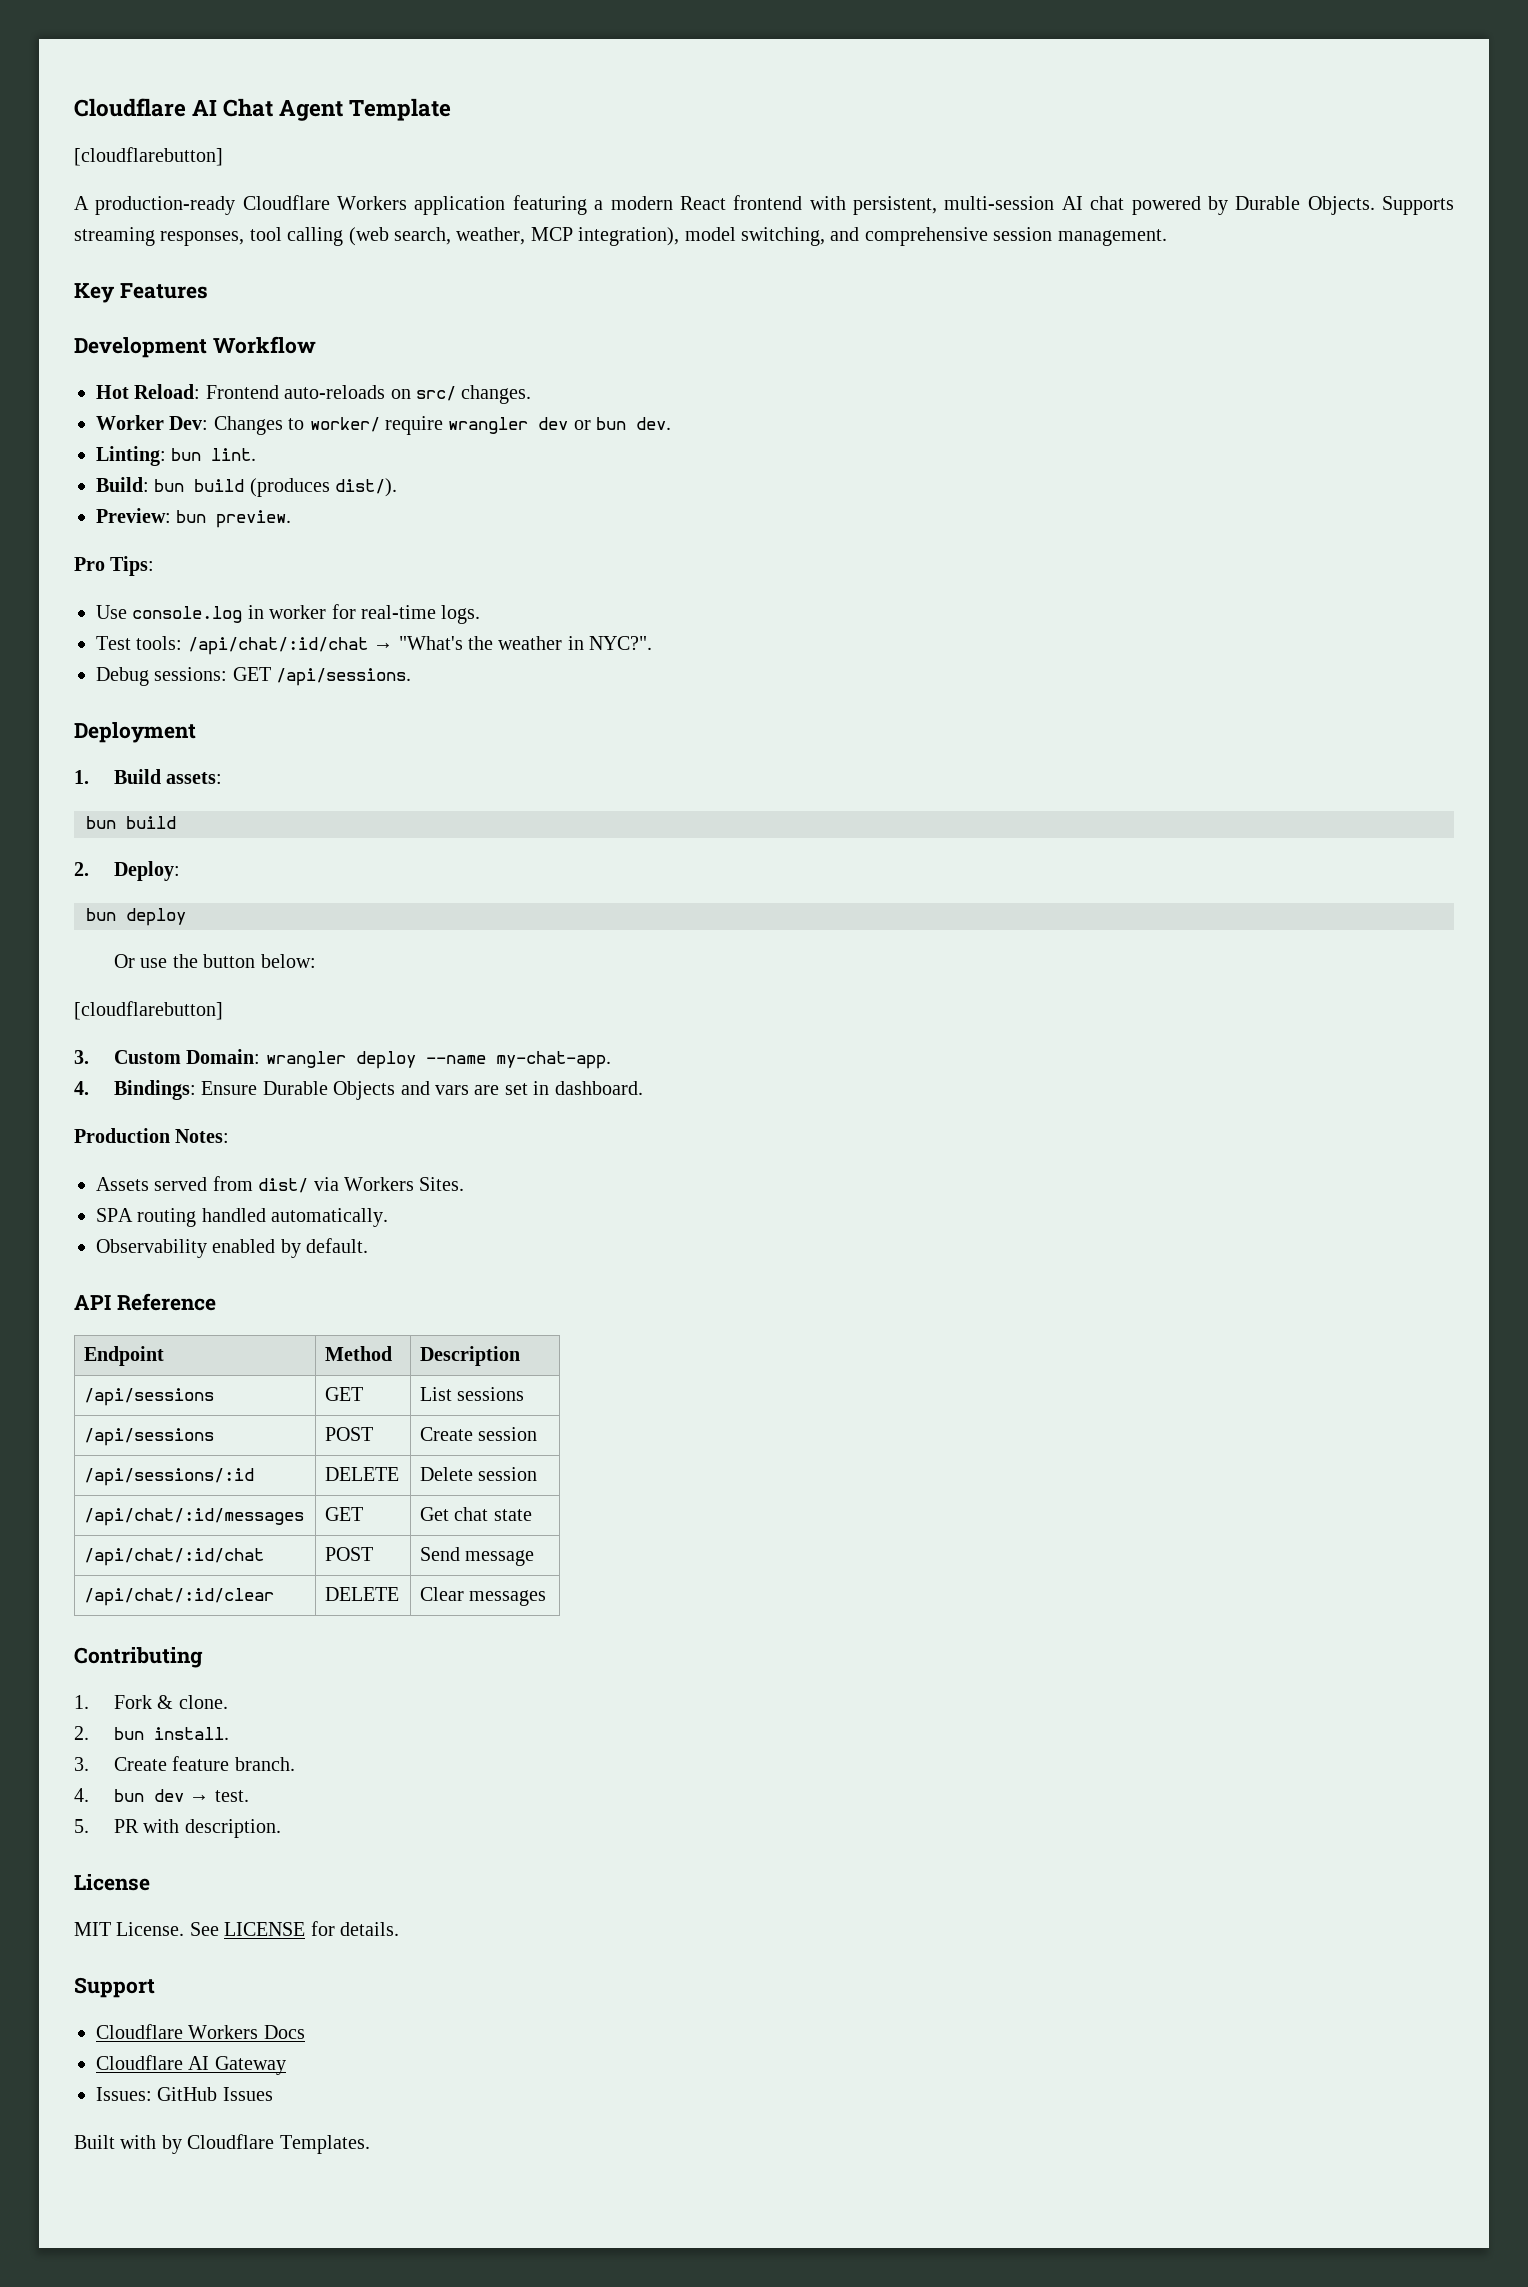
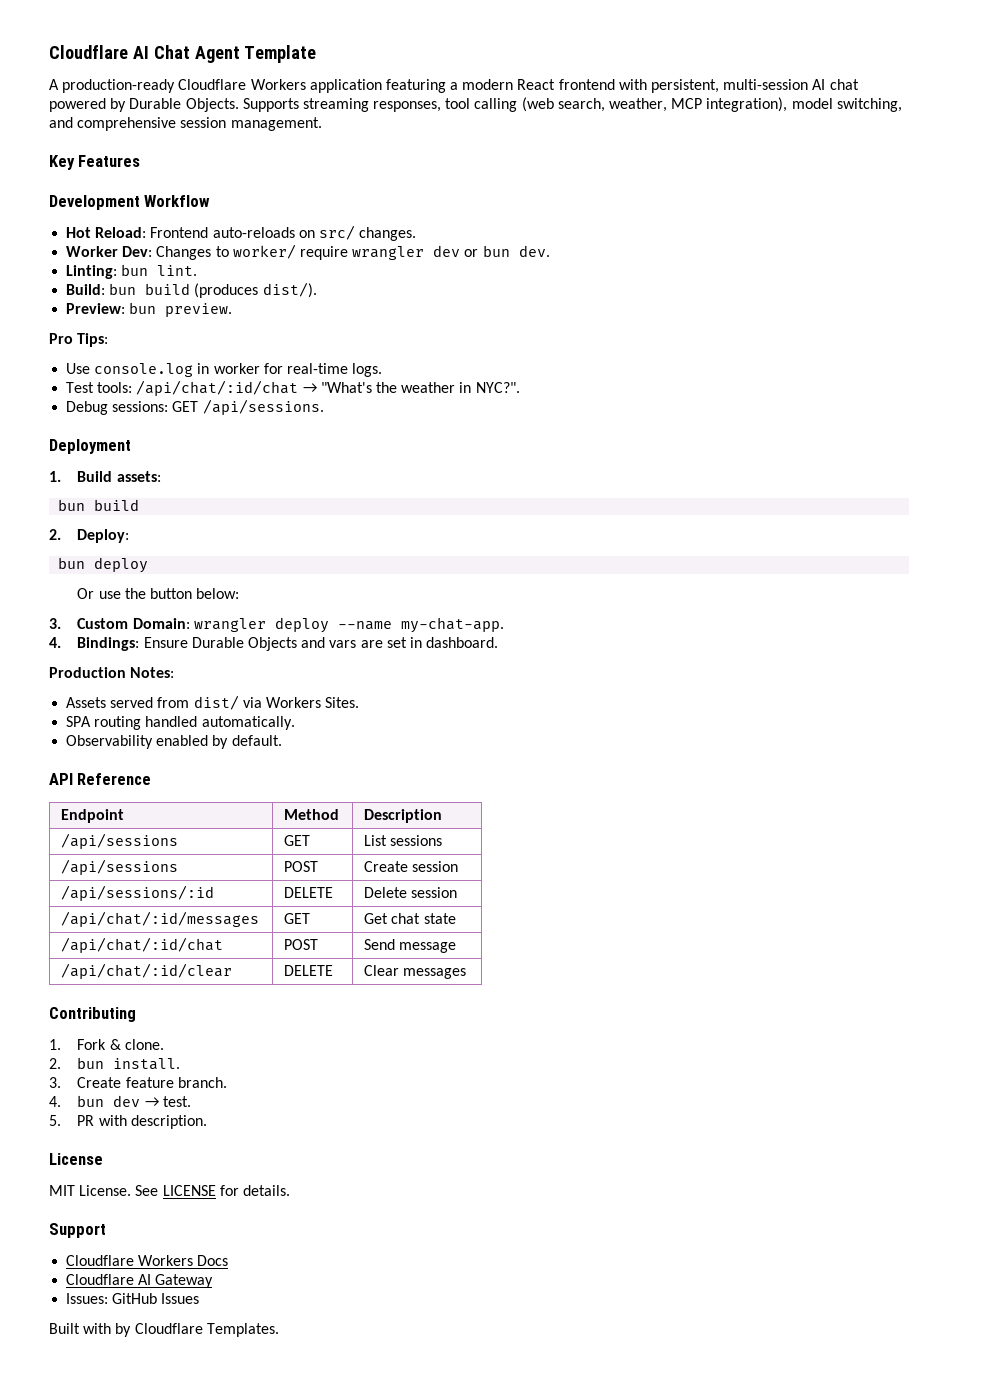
  Cloudflare AI Chat Agent Template
- [cloudflarebutton]
  Or use the button below:
- [cloudflarebutton]

